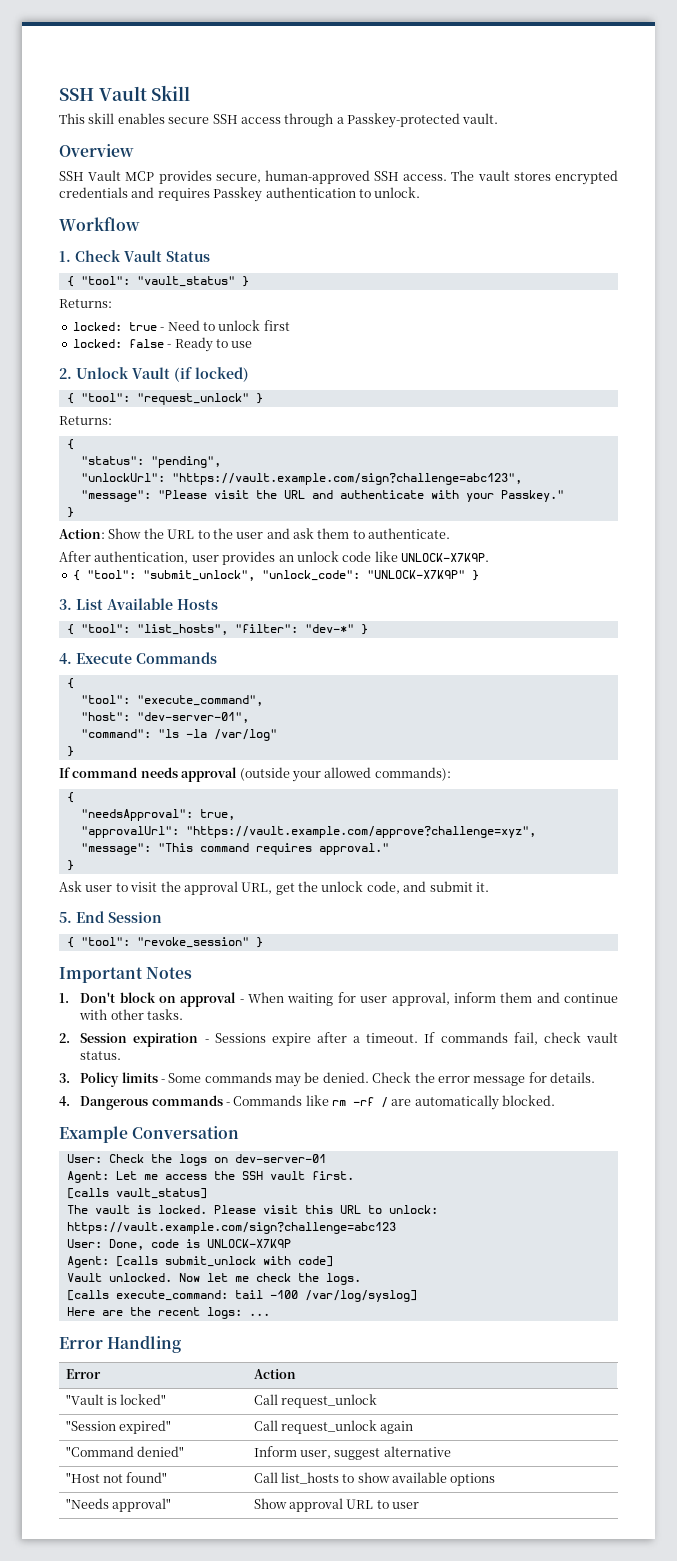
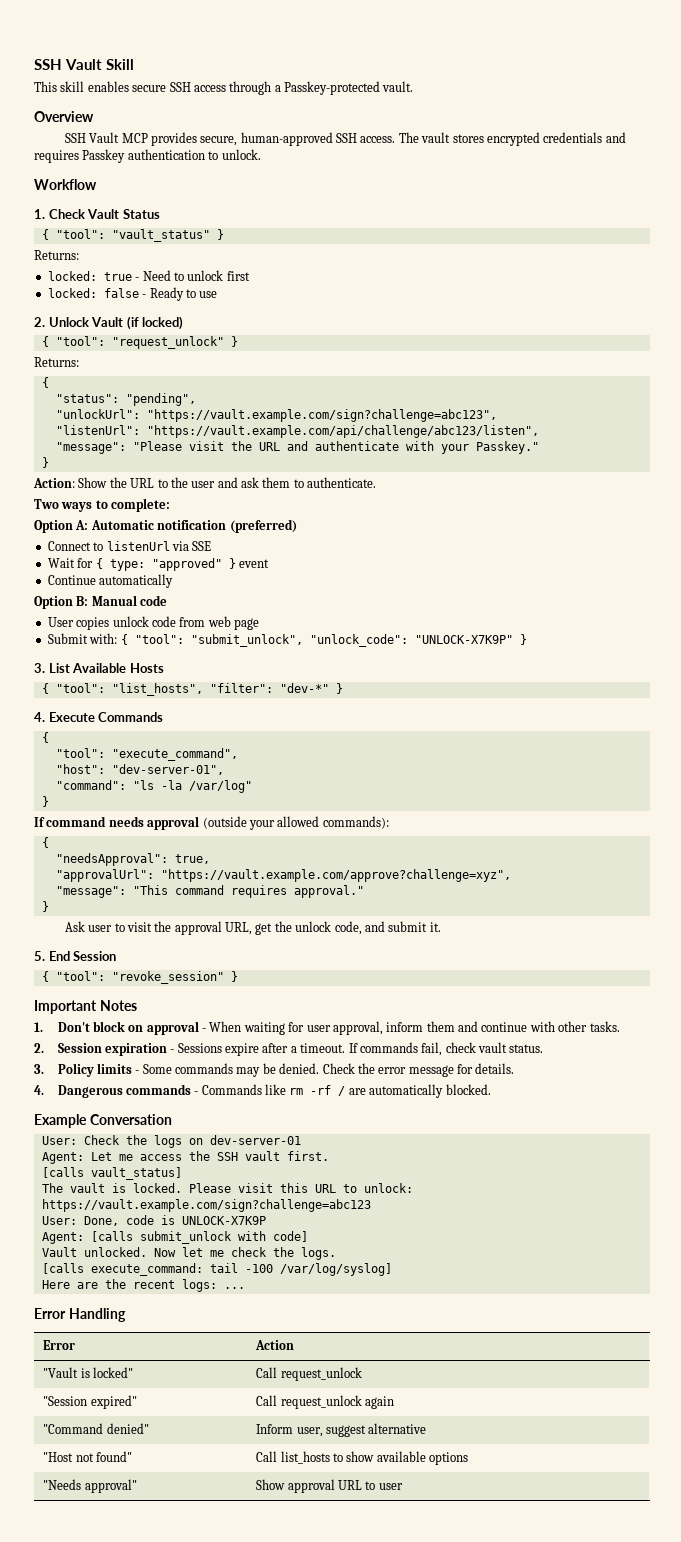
+ "listenUrl": "https://vault.example.com/api/challenge/abc123/listen",
- After authentication, user provides an unlock code like UNLOCK-X7K9P.
- { "tool": "submit_unlock", "unlock_code": "UNLOCK-X7K9P" }
+ Two ways to complete:
+ Option A: Automatic notification (preferred)
+ Connect to listenUrl via SSE
+ Wait for { type: "approved" } event
+ Continue automatically
+ Option B: Manual code
+ User copies unlock code from web page
+ Submit with: { "tool": "submit_unlock", "unlock_code": "UNLOCK-X7K9P" }

